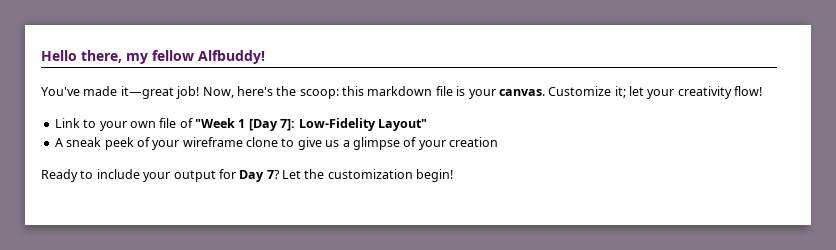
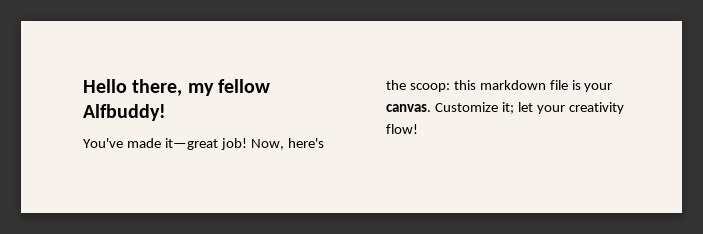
- Link to your own file of "Week 1 [Day 7]: Low-Fidelity Layout"
- A sneak peek of your wireframe clone to give us a glimpse of your creation
- Ready to include your output for Day 7? Let the customization begin!

